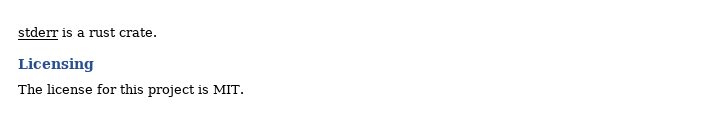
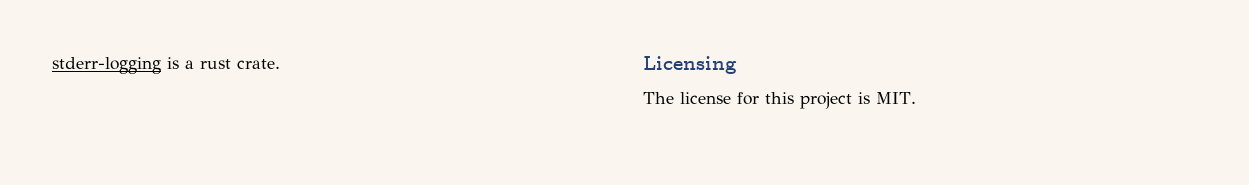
- stderr is a rust crate.
+ stderr-logging is a rust crate.

